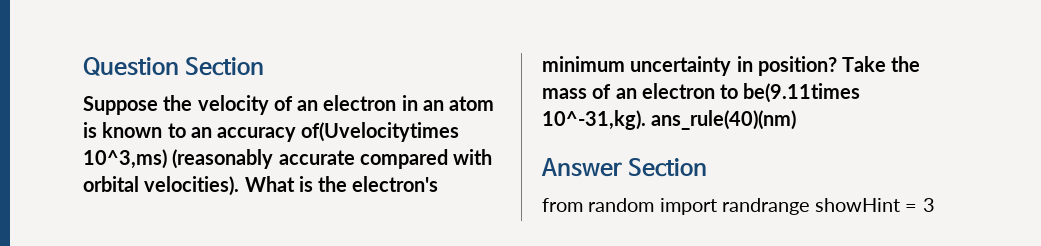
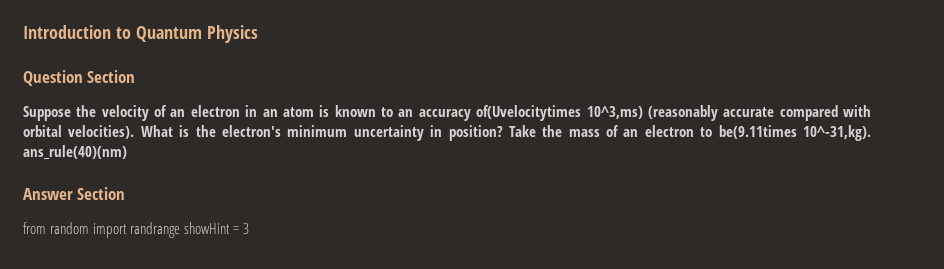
+ Introduction to Quantum Physics

